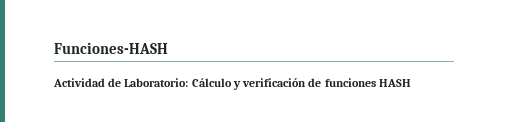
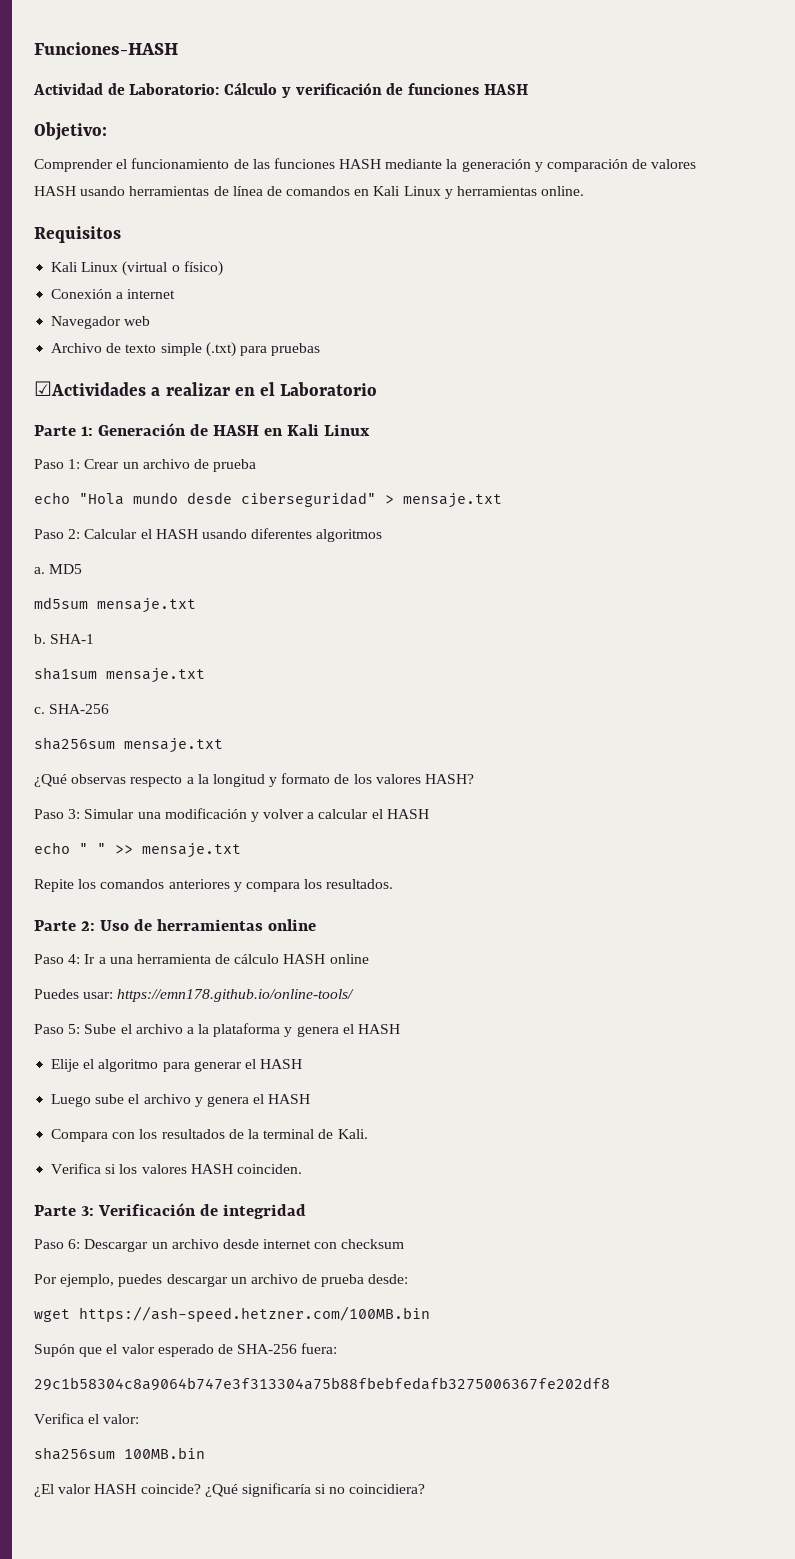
+ Objetivo:
+ Comprender el funcionamiento de las funciones HASH mediante la generación y comparación de valores HASH usando herramientas de línea de comandos en Kali Linux y herramientas online.
+ Requisitos
+ Kali Linux (virtual o físico)
+ Conexión a internet
+ Navegador web
+ Archivo de texto simple (.txt) para pruebas
+ ☑Actividades a realizar en el Laboratorio
+ Parte 1: Generación de HASH en Kali Linux
+ Paso 1: Crear un archivo de prueba
+ echo "Hola mundo desde ciberseguridad" > mensaje.txt
+ Paso 2: Calcular el HASH usando diferentes algoritmos
+ a. MD5
+ md5sum mensaje.txt
+ b. SHA-1
+ sha1sum mensaje.txt
+ c. SHA-256
+ sha256sum mensaje.txt
+ ¿Qué observas respecto a la longitud y formato de los valores HASH?
+ Paso 3: Simular una modificación y volver a calcular el HASH
+ echo " " >> mensaje.txt
+ Repite los comandos anteriores y compara los resultados.
+ Parte 2: Uso de herramientas online
+ Paso 4: Ir a una herramienta de cálculo HASH online
+ Puedes usar: https://emn178.github.io/online-tools/
+ Paso 5: Sube el archivo a la plataforma y genera el HASH
+ Elije el algoritmo para generar el HASH
+ Luego sube el archivo y genera el HASH
+ Compara con los resultados de la terminal de Kali.
+ Verifica si los valores HASH coinciden.
+ Parte 3: Verificación de integridad
+ Paso 6: Descargar un archivo desde internet con checksum
+ Por ejemplo, puedes descargar un archivo de prueba desde:
+ wget https://ash-speed.hetzner.com/100MB.bin
+ Supón que el valor esperado de SHA-256 fuera:
+ 29c1b58304c8a9064b747e3f313304a75b88fbebfedafb3275006367fe202df8
+ Verifica el valor:
+ sha256sum 100MB.bin
+ ¿El valor HASH coincide? ¿Qué significaría si no coincidiera?

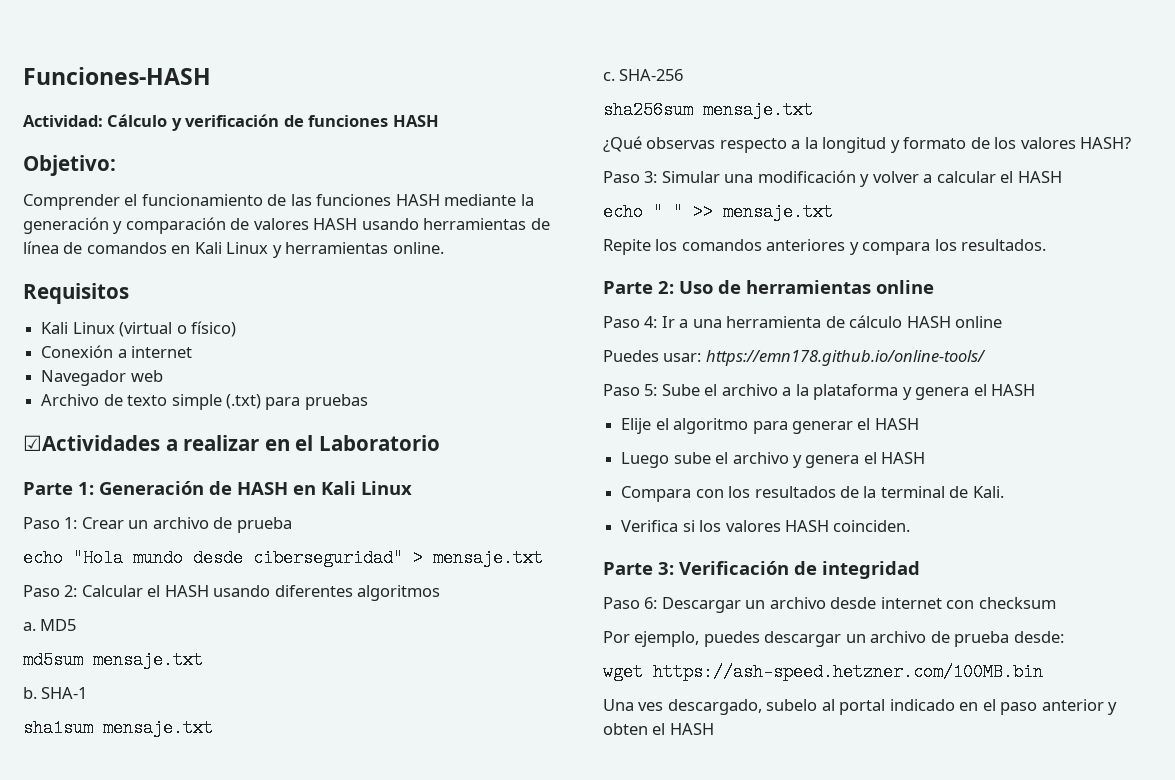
- Actividad de Laboratorio: Cálculo y verificación de funciones HASH
+ Actividad: Cálculo y verificación de funciones HASH
- Supón que el valor esperado de SHA-256 fuera:
- 29c1b58304c8a9064b747e3f313304a75b88fbebfedafb3275006367fe202df8
- Verifica el valor:
- sha256sum 100MB.bin
- ¿El valor HASH coincide? ¿Qué significaría si no coincidiera?
+ Una ves descargado, subelo al portal indicado en el paso anterior y obten el HASH

